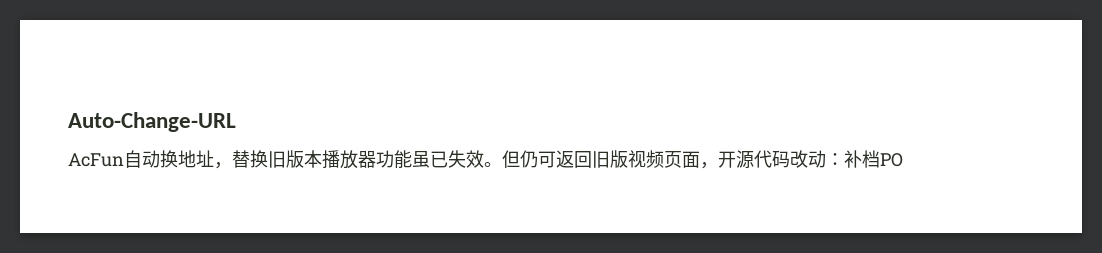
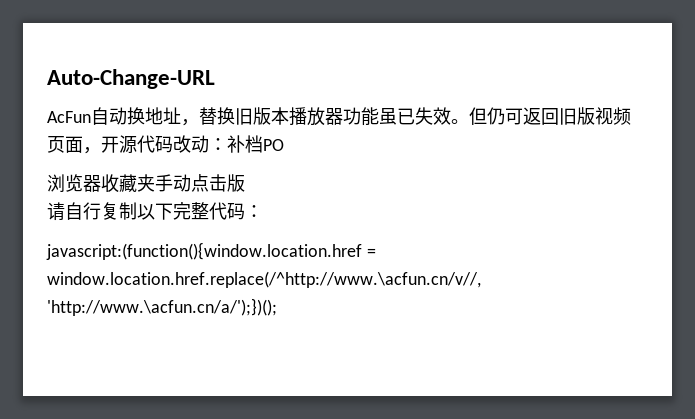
+ 浏览器收藏夹手动点击版
+ 请自行复制以下完整代码：
+ javascript:(function(){window.location.href = window.location.href.replace(/^http://www.\acfun.cn/v//, 'http://www.\acfun.cn/a/');})();

